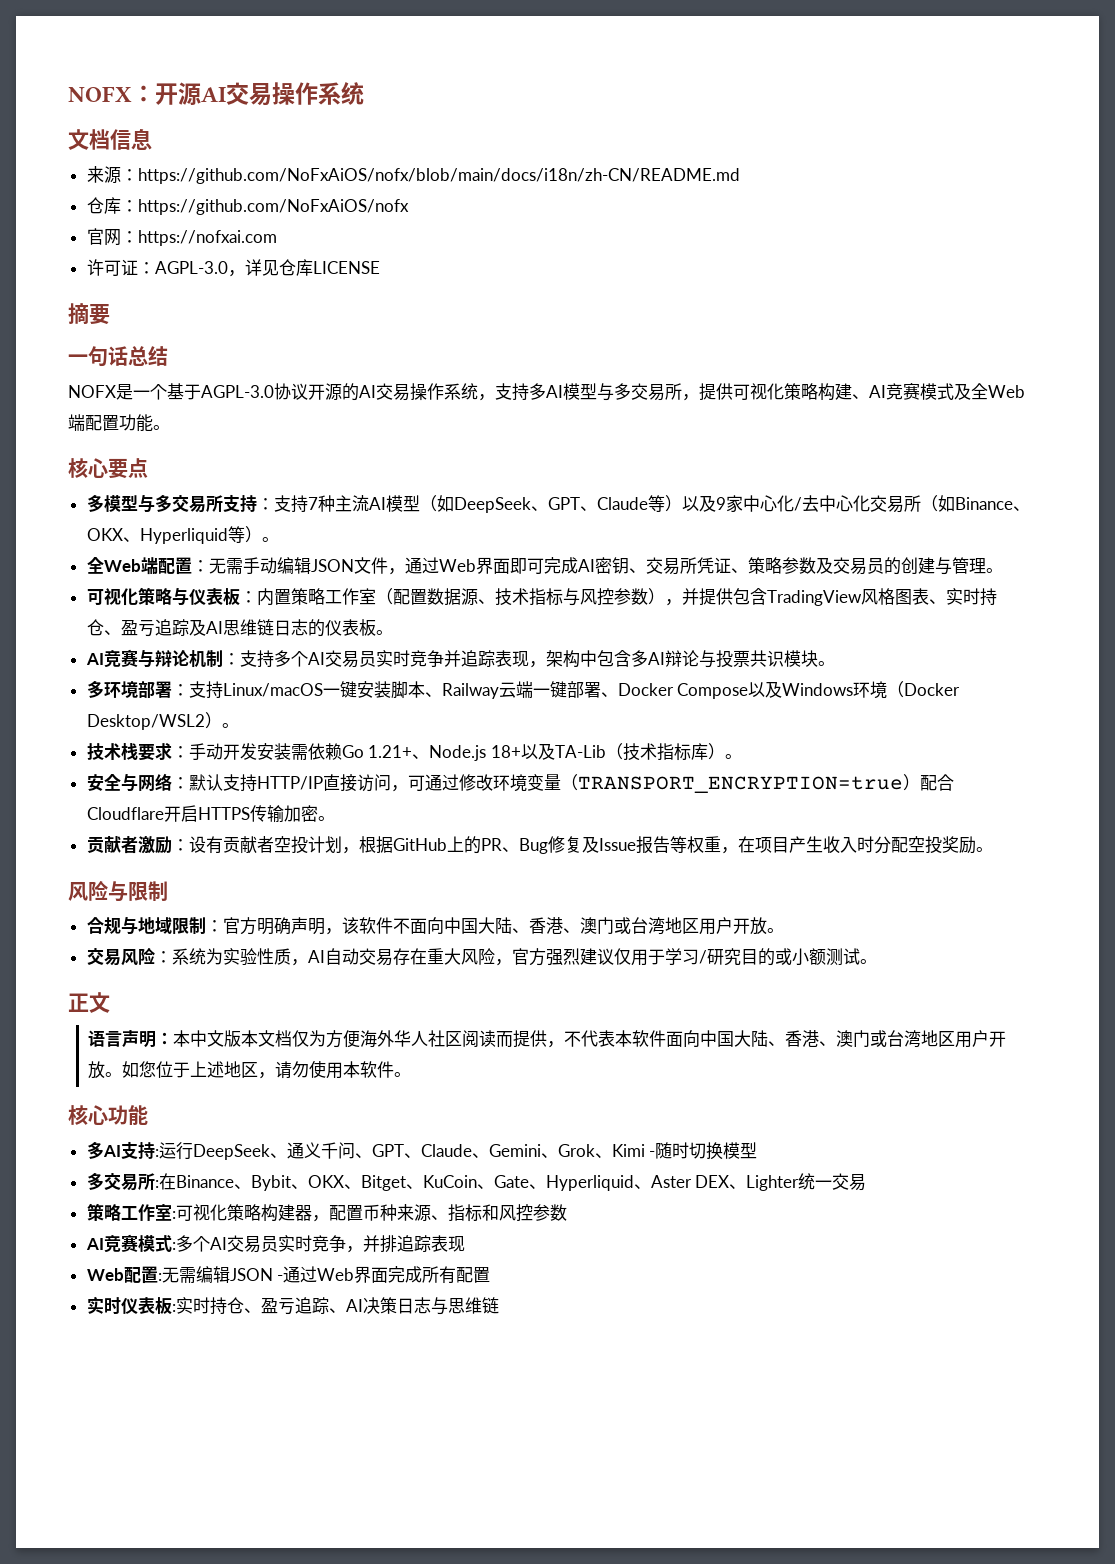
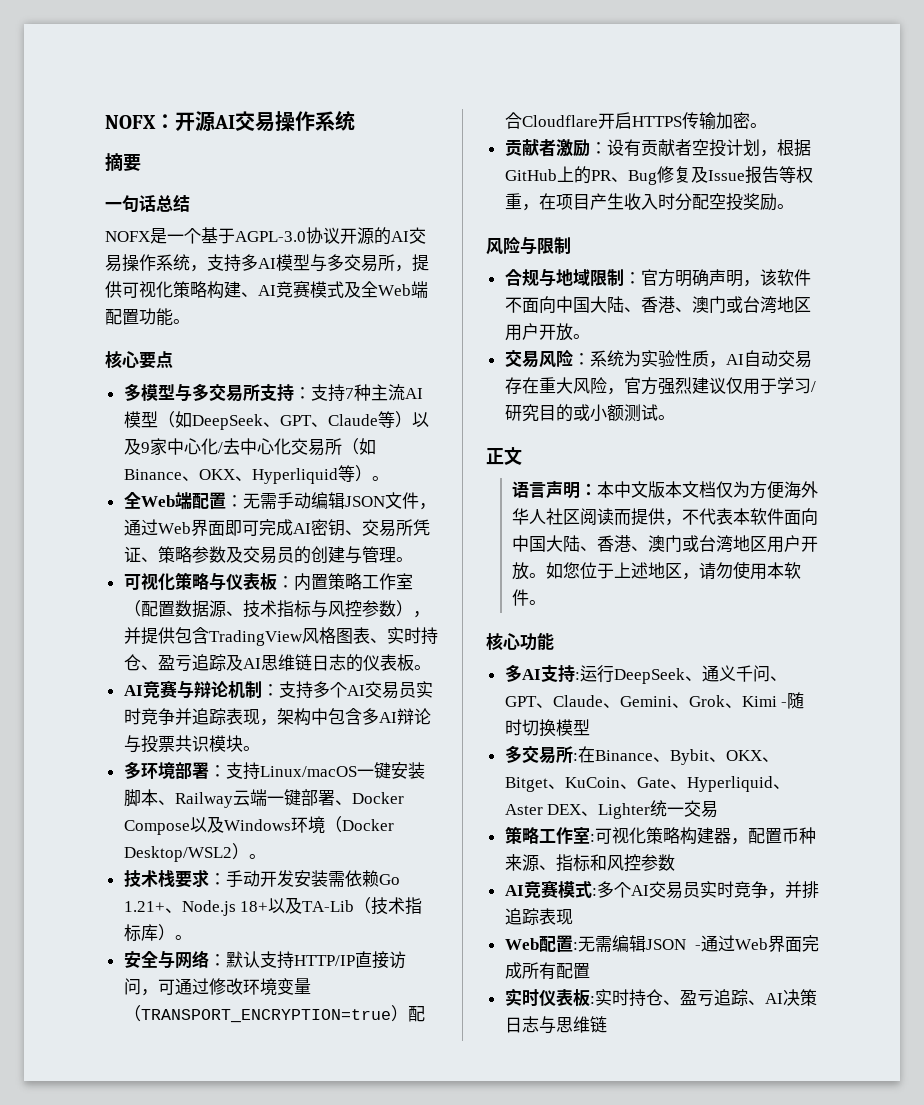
- 文档信息
- 来源：https://github.com/NoFxAiOS/nofx/blob/main/docs/i18n/zh-CN/README.md
- 仓库：https://github.com/NoFxAiOS/nofx
- 官网：https://nofxai.com
- 许可证：AGPL-3.0，详见仓库LICENSE

